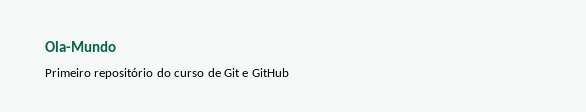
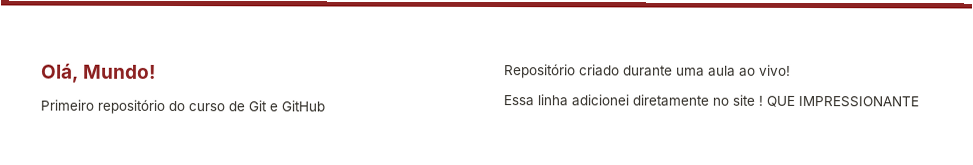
- Ola-Mundo
+ Olá, Mundo!
+ Repositório criado durante uma aula ao vivo!
+ Essa linha adicionei diretamente no site ! QUE IMPRESSIONANTE

